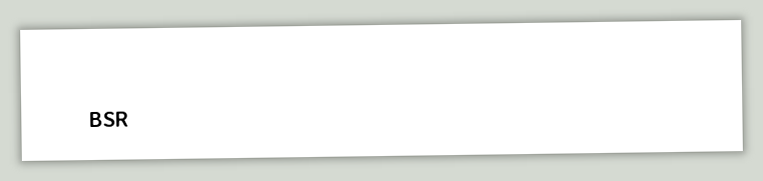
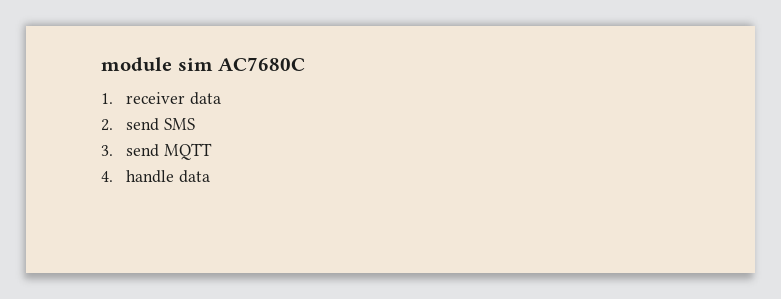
- BSR
+ module sim AC7680C
+ 1. receiver data
+ 2. send SMS
+ 3. send MQTT
+ 4. handle data

